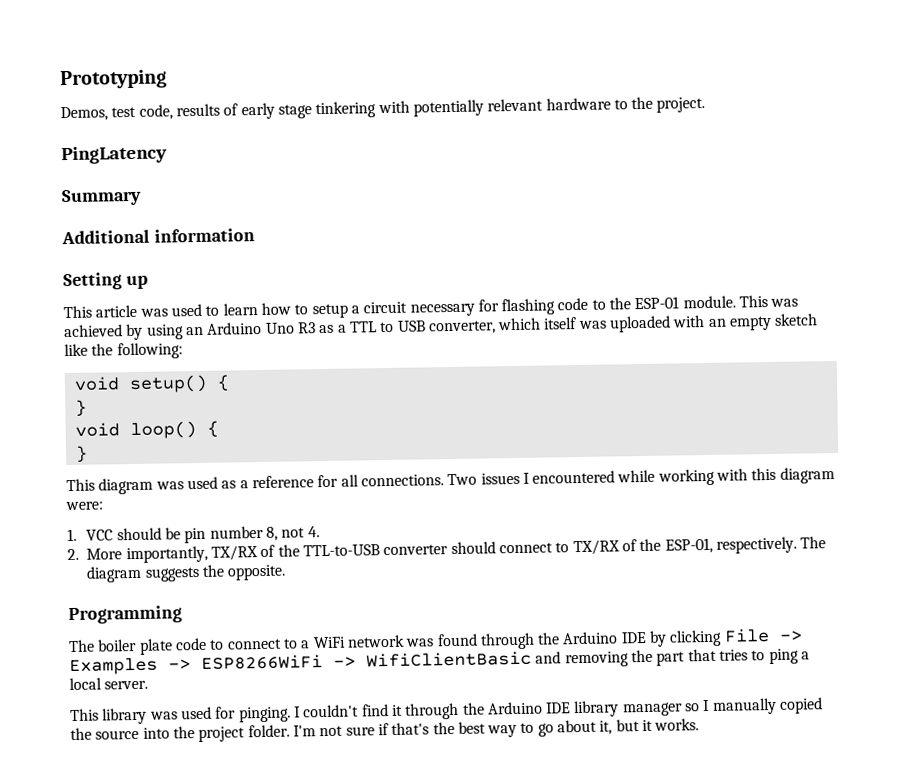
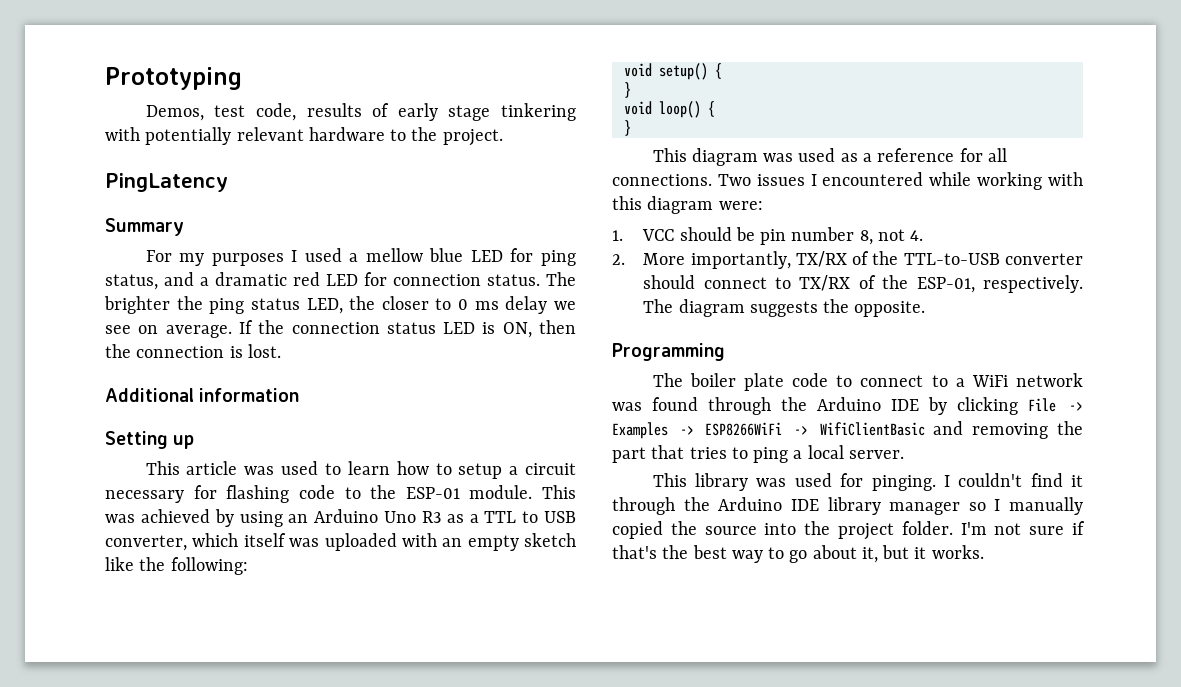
+ For my purposes I used a mellow blue LED for ping status, and a dramatic red LED for connection status. The brighter the ping status LED, the closer to 0 ms delay we see on average. If the connection status LED is ON, then the connection is lost.

